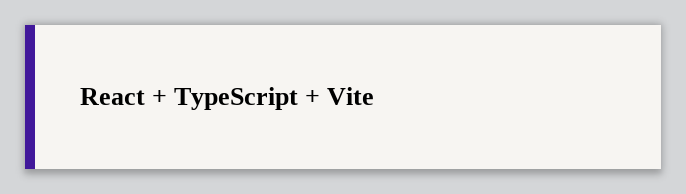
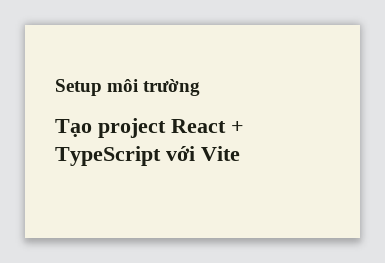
- React + TypeScript + Vite
+ Setup môi trường
+ Tạo project React + TypeScript với Vite

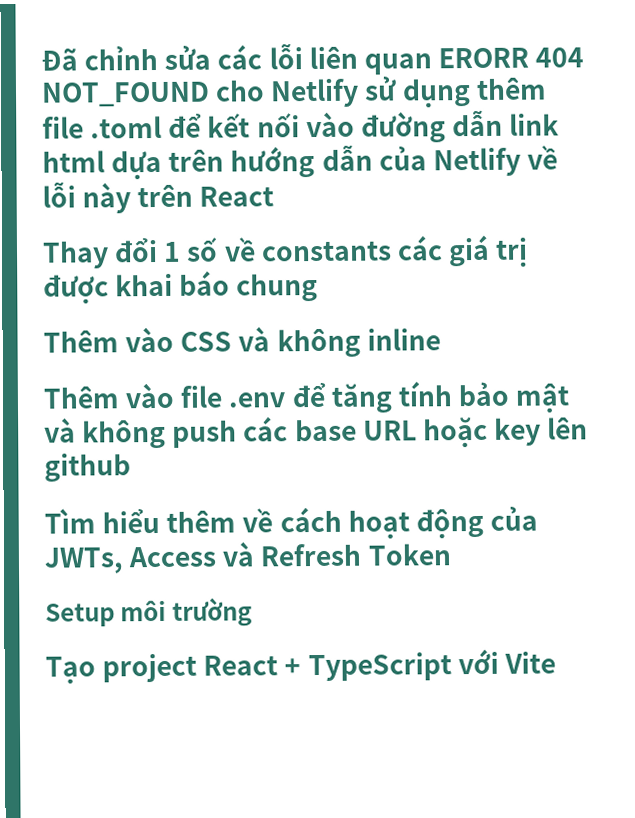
+ Đã chỉnh sửa các lỗi liên quan ERORR 404 NOT_FOUND cho Netlify sử dụng thêm file .toml để kết nối vào đường dẫn link html dựa trên hướng dẫn của Netlify về lỗi này trên React
+ Thay đổi 1 số về constants các giá trị được khai báo chung
+ Thêm vào CSS và không inline
+ Thêm vào file .env để tăng tính bảo mật và không push các base URL hoặc key lên github
+ Tìm hiểu thêm về cách hoạt động của JWTs, Access và Refresh Token

